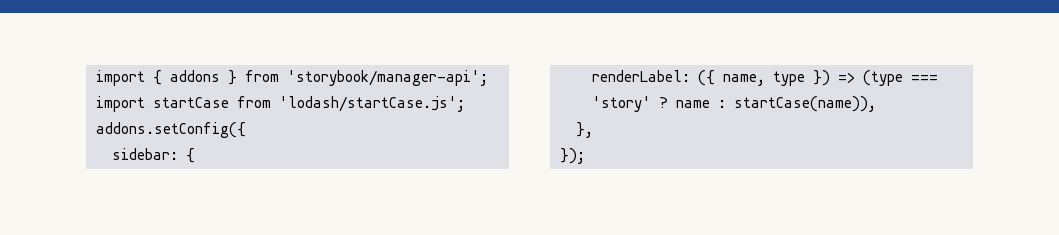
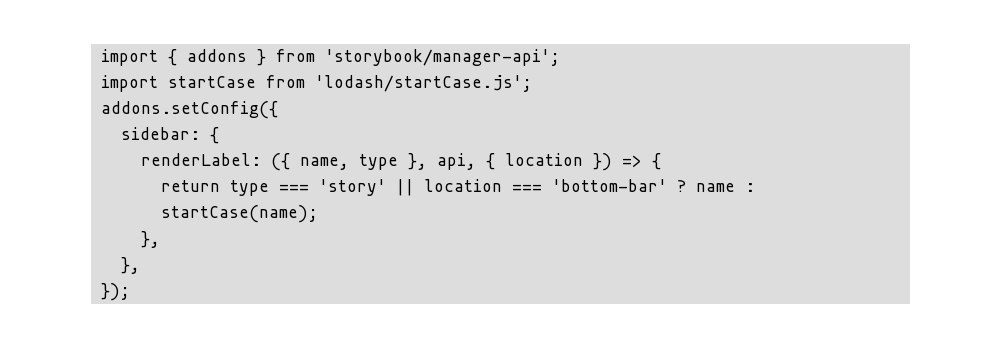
- renderLabel: ({ name, type }) => (type === 'story' ? name : startCase(name)),
+ renderLabel: ({ name, type }, api, { location }) => {
+ return type === 'story' || location === 'bottom-bar' ? name : startCase(name);
+ },

